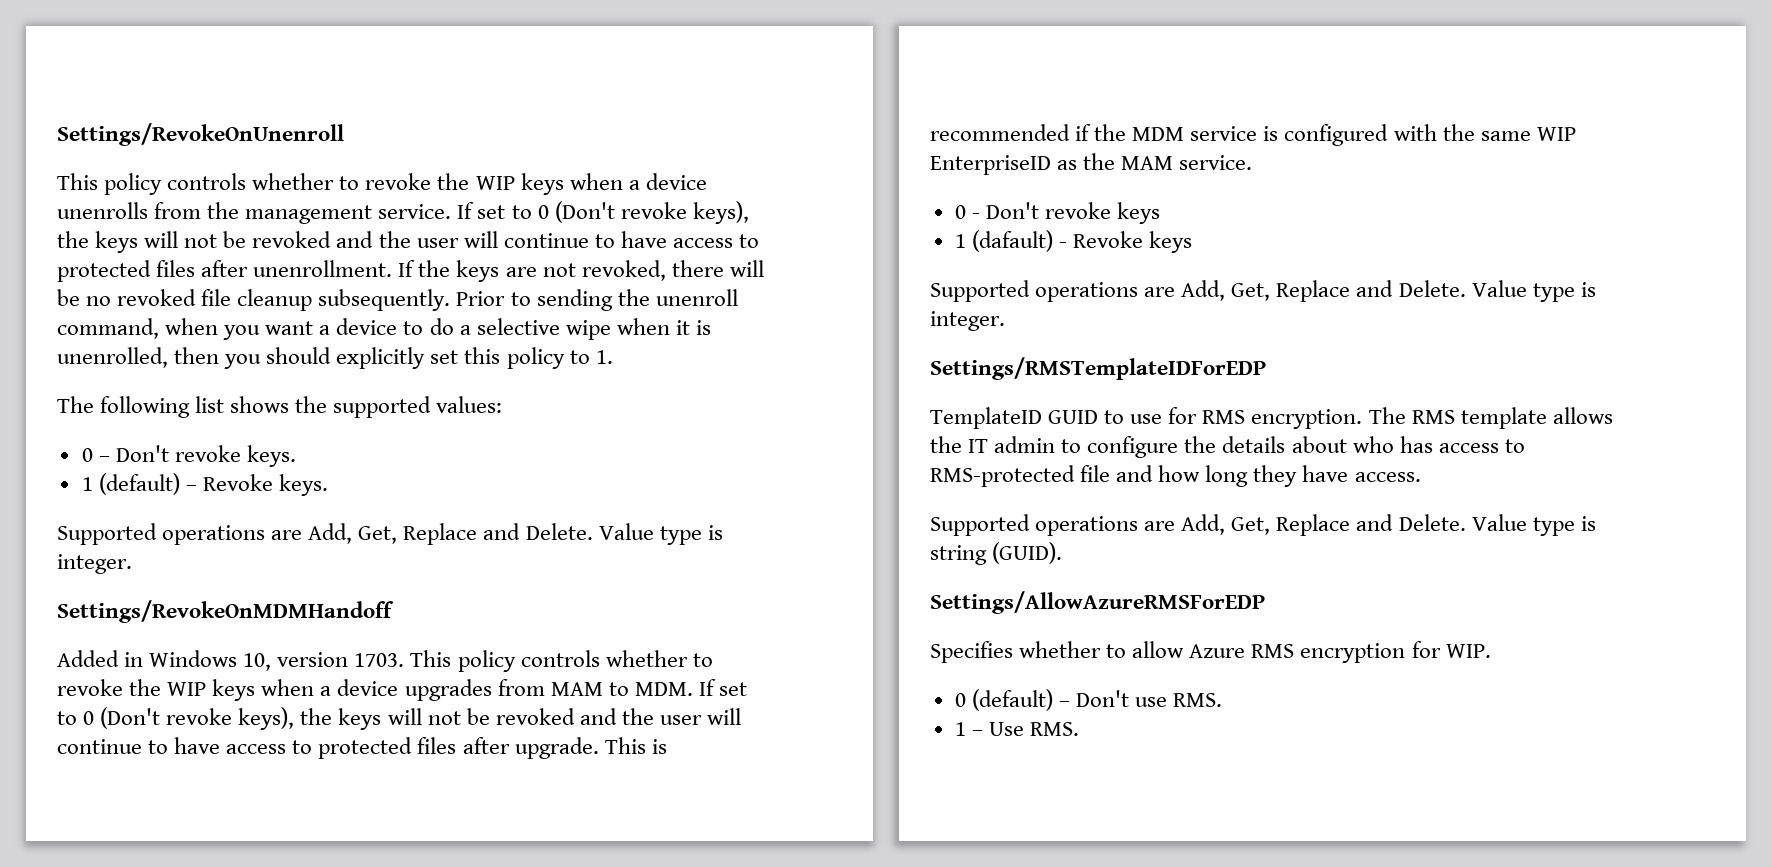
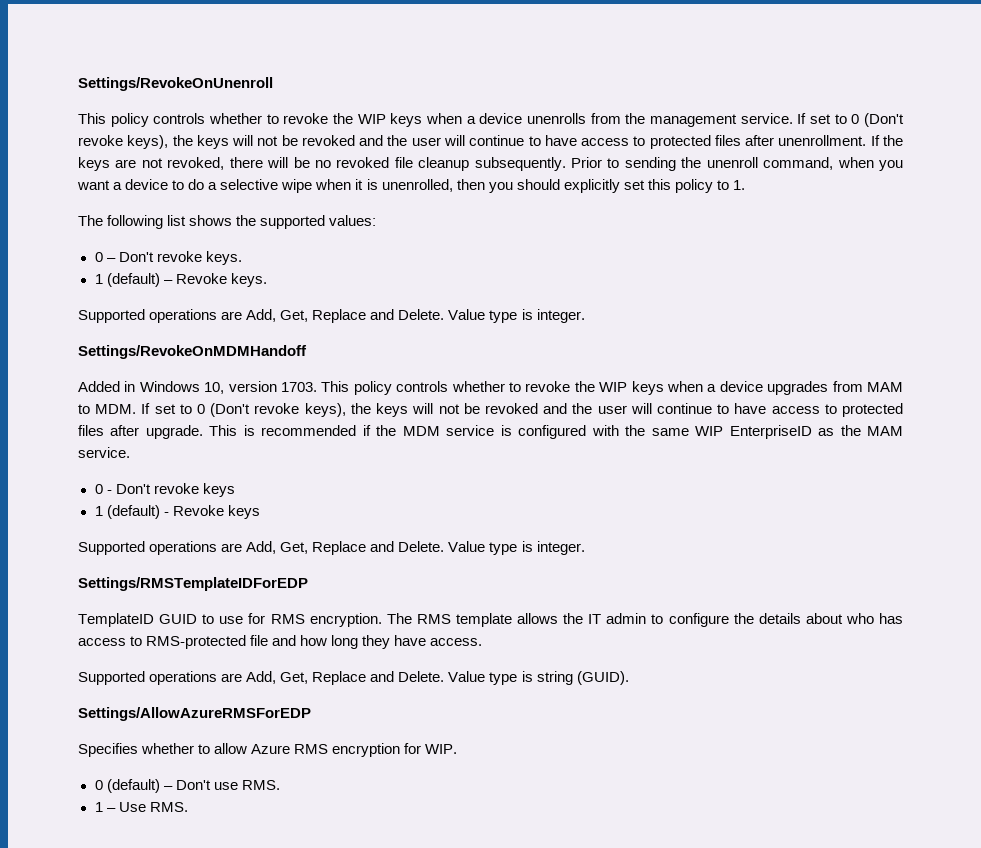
- 1 (dafault) - Revoke keys
+ 1 (default) - Revoke keys

